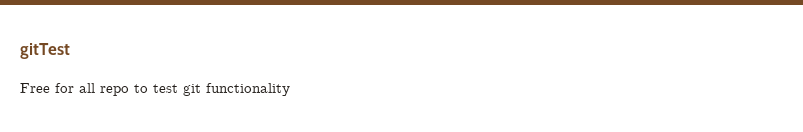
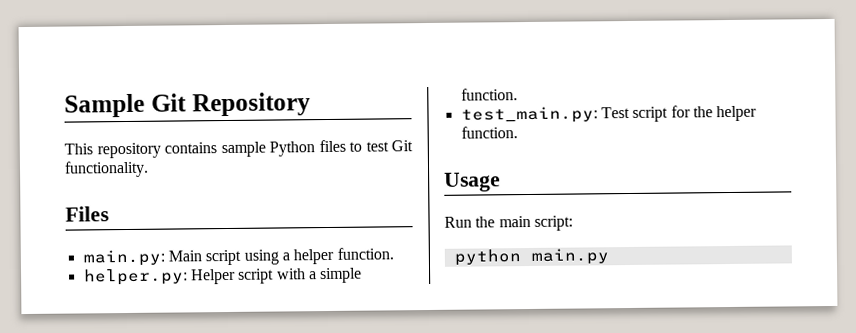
- gitTest
- Free for all repo to test git functionality
+ Sample Git Repository
+ This repository contains sample Python files to test Git functionality.
+ Files
+ main.py: Main script using a helper function.
+ helper.py: Helper script with a simple function.
+ test_main.py: Test script for the helper function.
+ Usage
+ Run the main script:
+ python main.py

